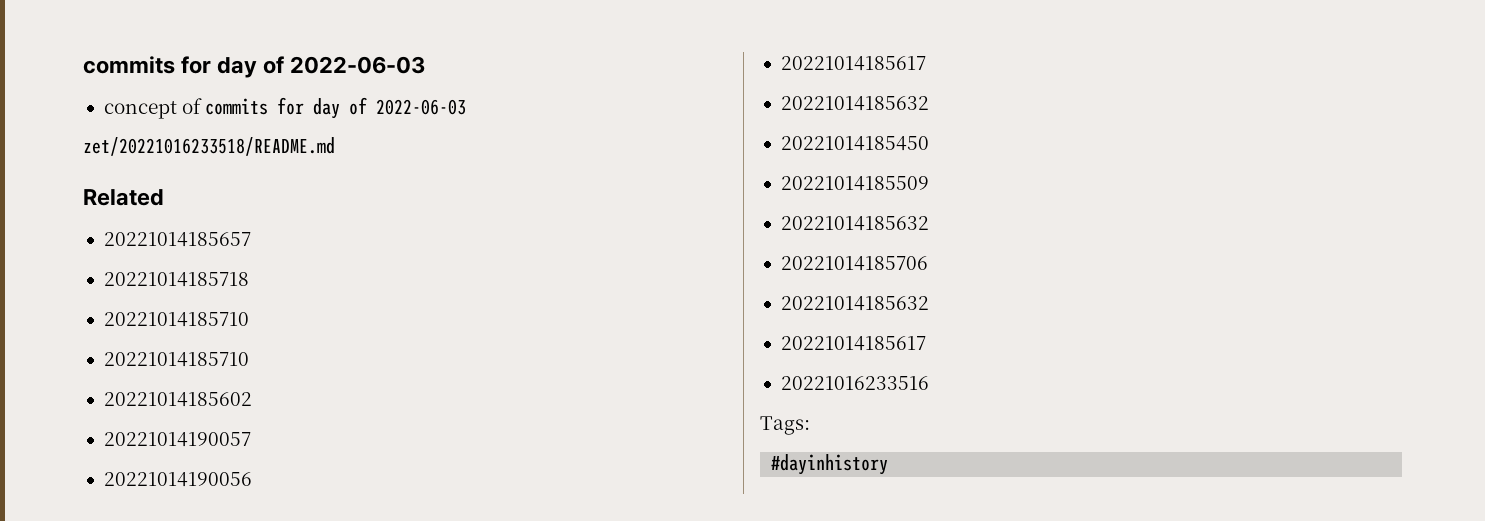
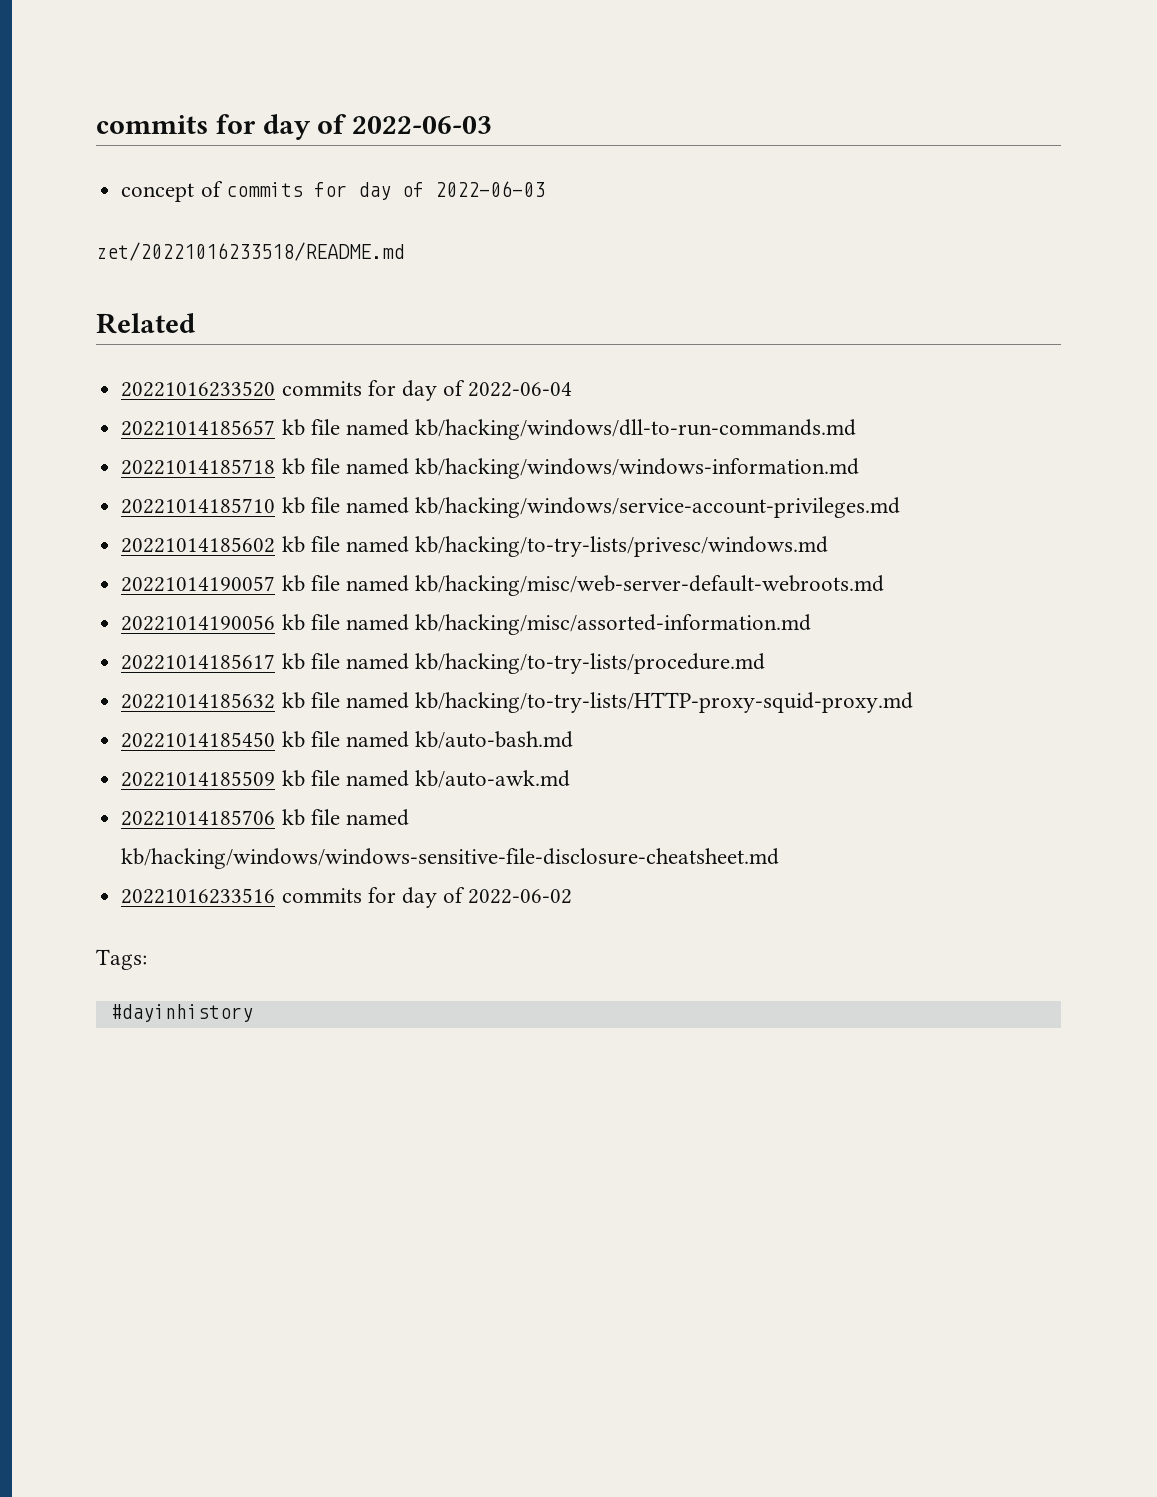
- 20221014185657
- 20221014185718
- 20221014185710
- 20221014185710
- 20221014185602
- 20221014190057
- 20221014190056
- 20221014185617
- 20221014185632
- 20221014185450
- 20221014185509
- 20221014185632
- 20221014185706
- 20221014185632
- 20221014185617
- 20221016233516
+ 20221016233520 commits for day of 2022-06-04
+ 20221014185657 kb file named kb/hacking/windows/dll-to-run-commands.md
+ 20221014185718 kb file named kb/hacking/windows/windows-information.md
+ 20221014185710 kb file named kb/hacking/windows/service-account-privileges.md
+ 20221014185602 kb file named kb/hacking/to-try-lists/privesc/windows.md
+ 20221014190057 kb file named kb/hacking/misc/web-server-default-webroots.md
+ 20221014190056 kb file named kb/hacking/misc/assorted-information.md
+ 20221014185617 kb file named kb/hacking/to-try-lists/procedure.md
+ 20221014185632 kb file named kb/hacking/to-try-lists/HTTP-proxy-squid-proxy.md
+ 20221014185450 kb file named kb/auto-bash.md
+ 20221014185509 kb file named kb/auto-awk.md
+ 20221014185706 kb file named kb/hacking/windows/windows-sensitive-file-disclosure-cheatsheet.md
+ 20221016233516 commits for day of 2022-06-02

